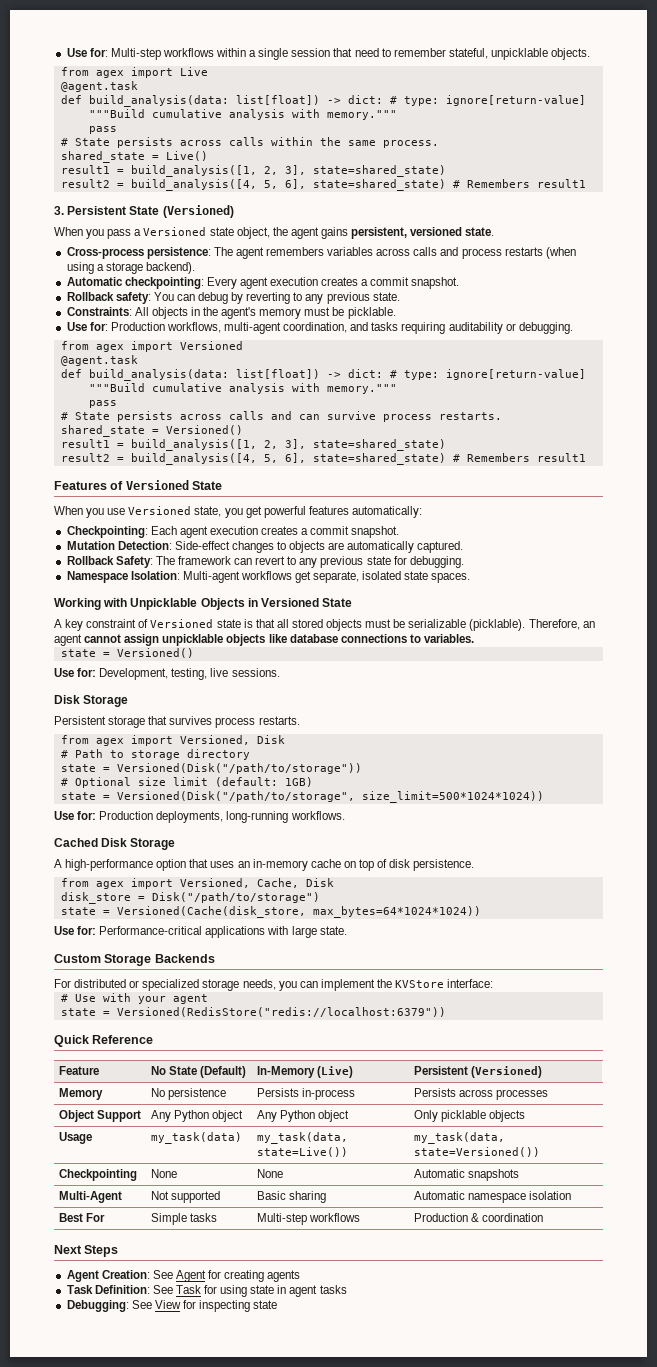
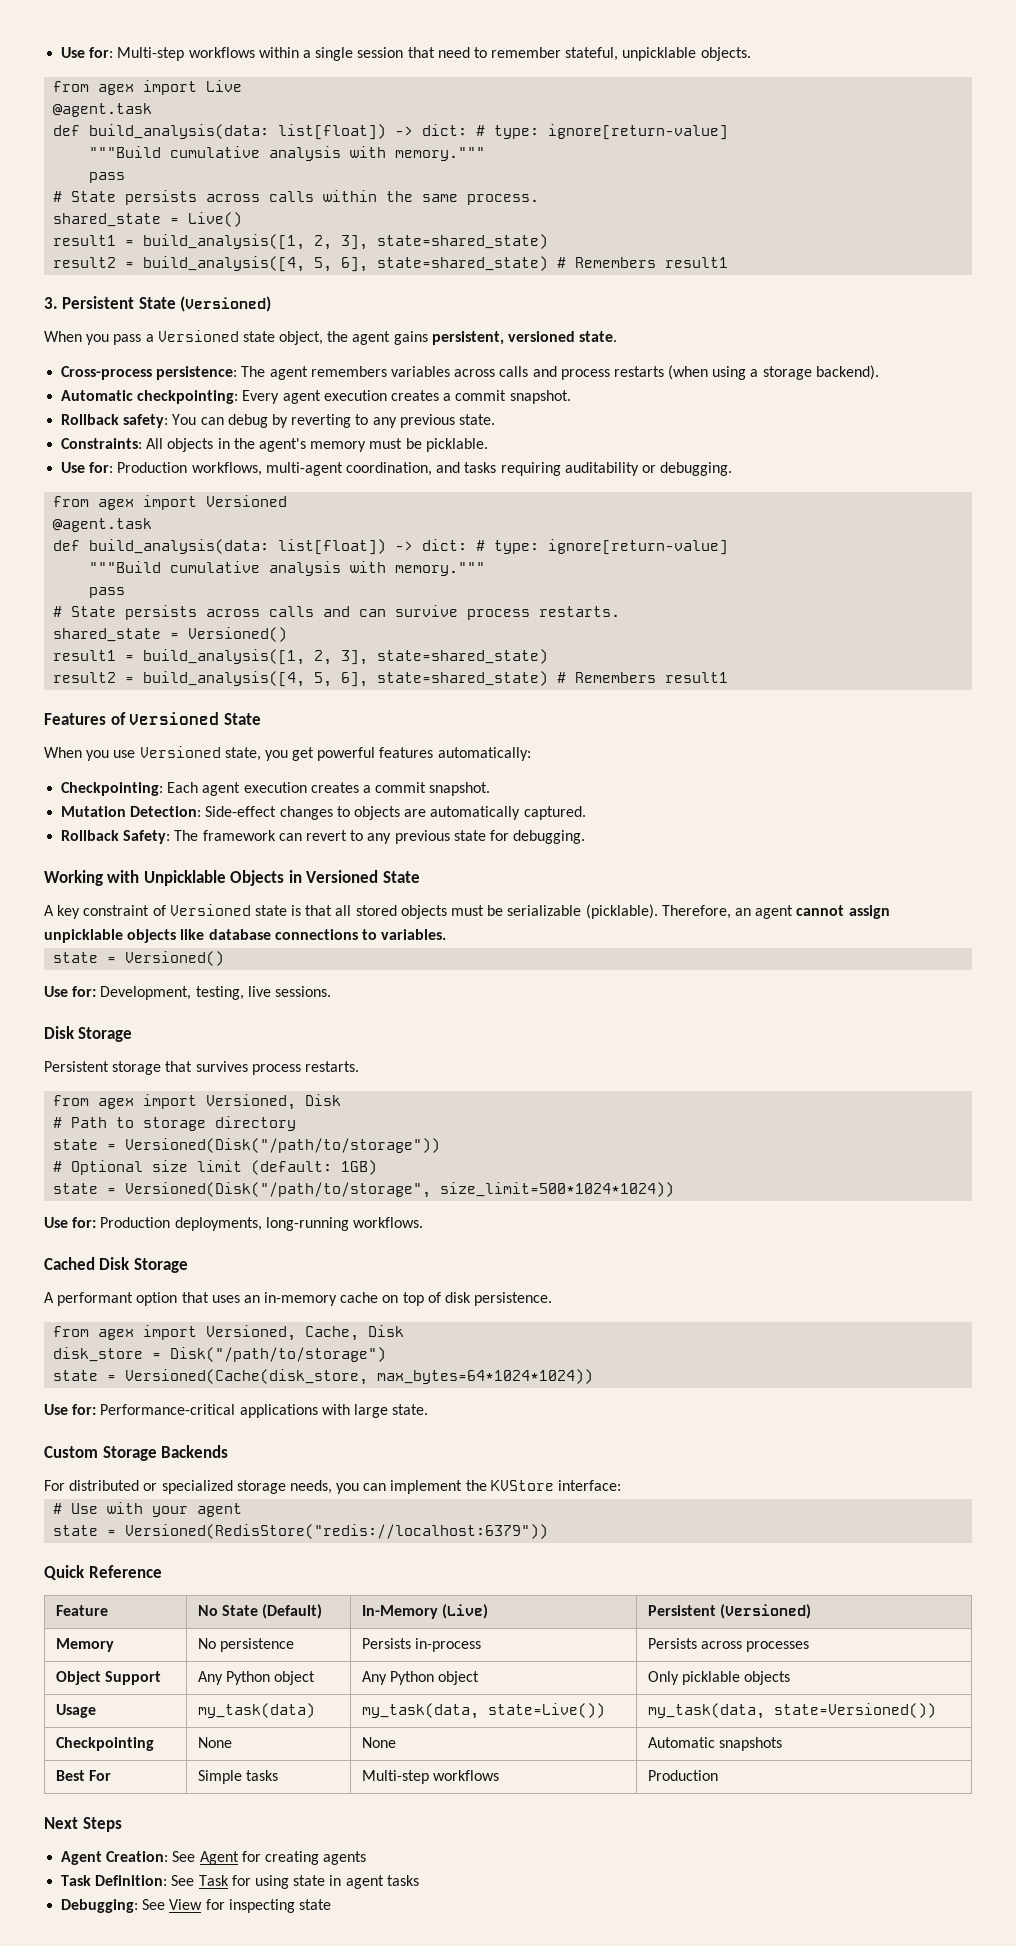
- Namespace Isolation: Multi-agent workflows get separate, isolated state spaces.
- A high-performance option that uses an in-memory cache on top of disk persistence.
+ A performant option that uses an in-memory cache on top of disk persistence.
- Multi-Agent | Not supported | Basic sharing | Automatic namespace isolation
- Best For | Simple tasks | Multi-step workflows | Production & coordination
+ Best For | Simple tasks | Multi-step workflows | Production

